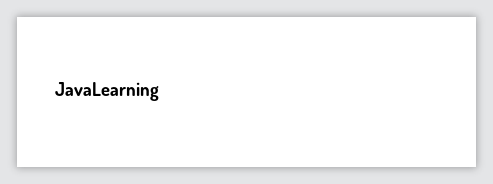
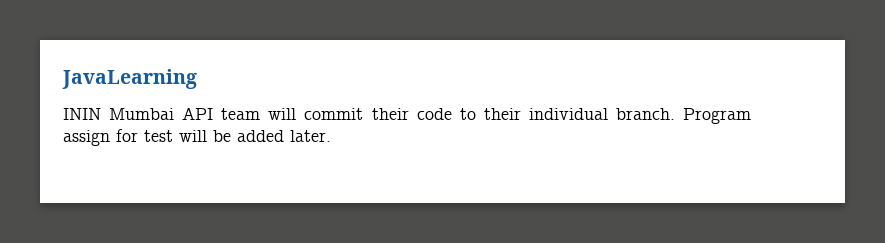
+ ININ Mumbai API team will commit their code to their individual branch. Program assign for test will be added later.

